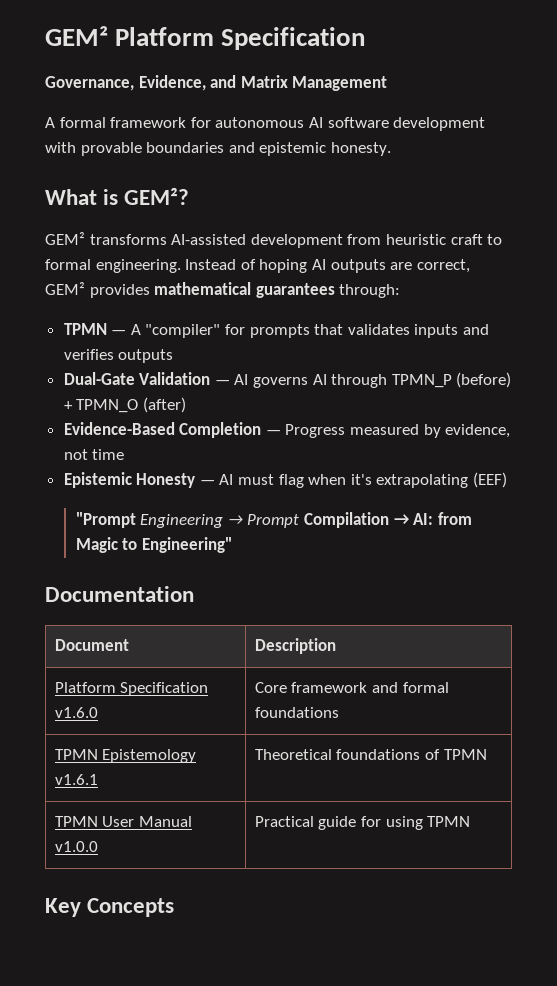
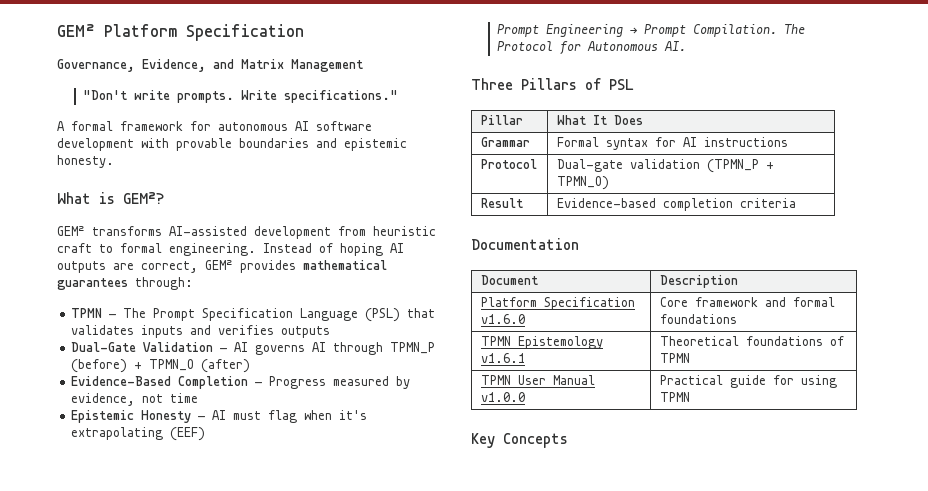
+ "Don't write prompts. Write specifications."
- TPMN — A "compiler" for prompts that validates inputs and verifies outputs
+ TPMN — The Prompt Specification Language (PSL) that validates inputs and verifies outputs
- "Prompt Engineering → Prompt Compilation → AI: from Magic to Engineering"
+ Prompt Engineering → Prompt Compilation. The Protocol for Autonomous AI.
+ Three Pillars of PSL
+ Pillar | What It Does
+ Grammar | Formal syntax for AI instructions
+ Protocol | Dual-gate validation (TPMN_P + TPMN_O)
+ Result | Evidence-based completion criteria

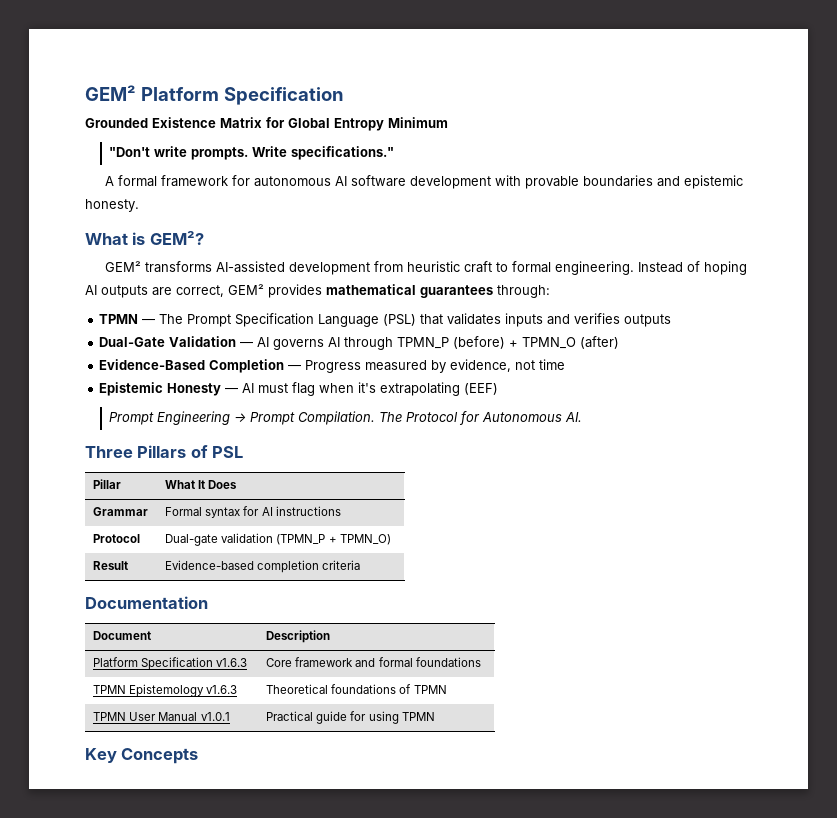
- Governance, Evidence, and Matrix Management
+ Grounded Existence Matrix for Global Entropy Minimum
- Platform Specification v1.6.0 | Core framework and formal foundations
+ Platform Specification v1.6.3 | Core framework and formal foundations
- TPMN Epistemology v1.6.1 | Theoretical foundations of TPMN
+ TPMN Epistemology v1.6.3 | Theoretical foundations of TPMN
- TPMN User Manual v1.0.0 | Practical guide for using TPMN
+ TPMN User Manual v1.0.1 | Practical guide for using TPMN

